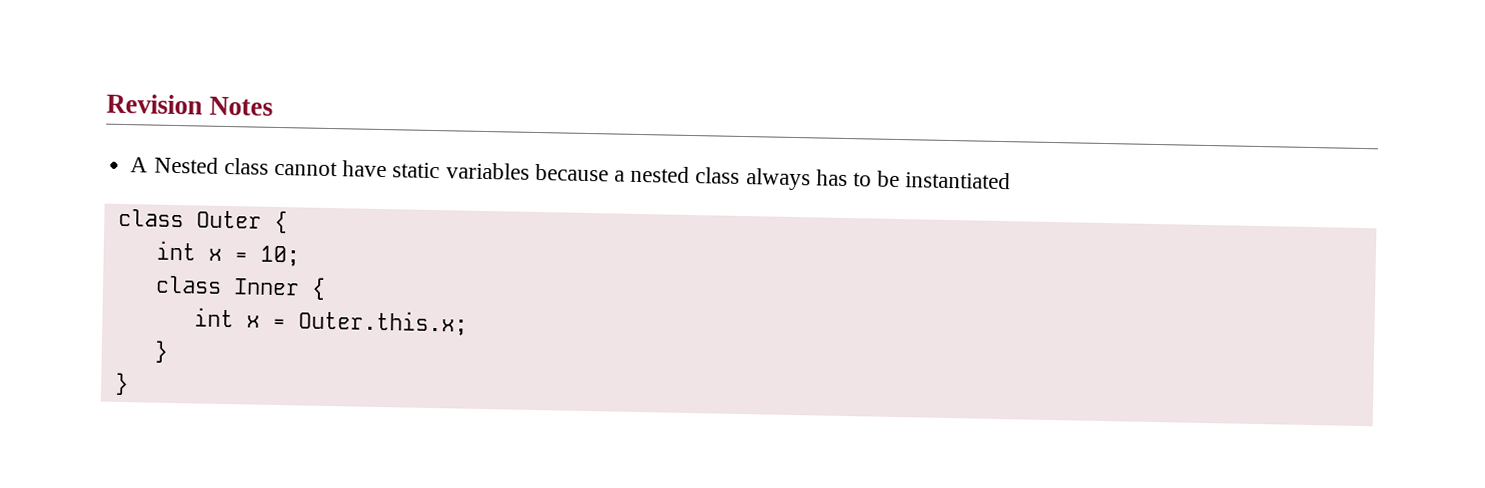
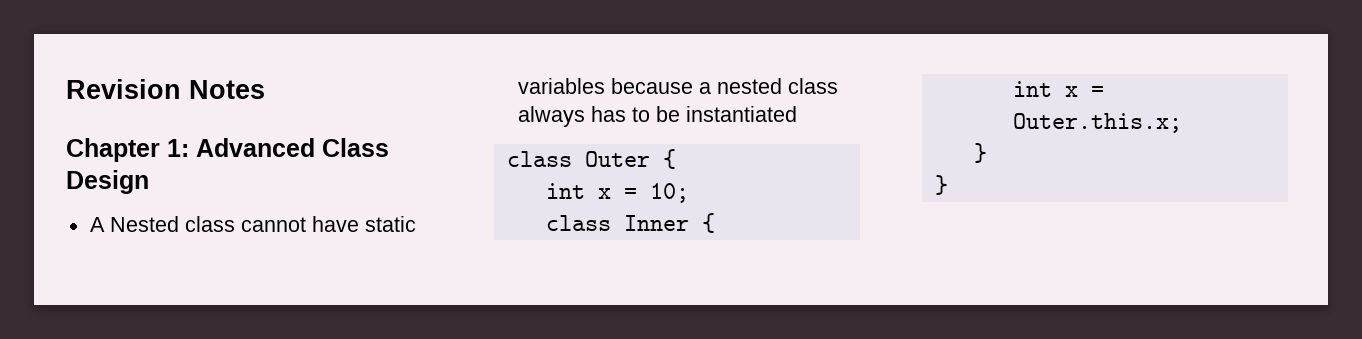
+ Chapter 1: Advanced Class Design

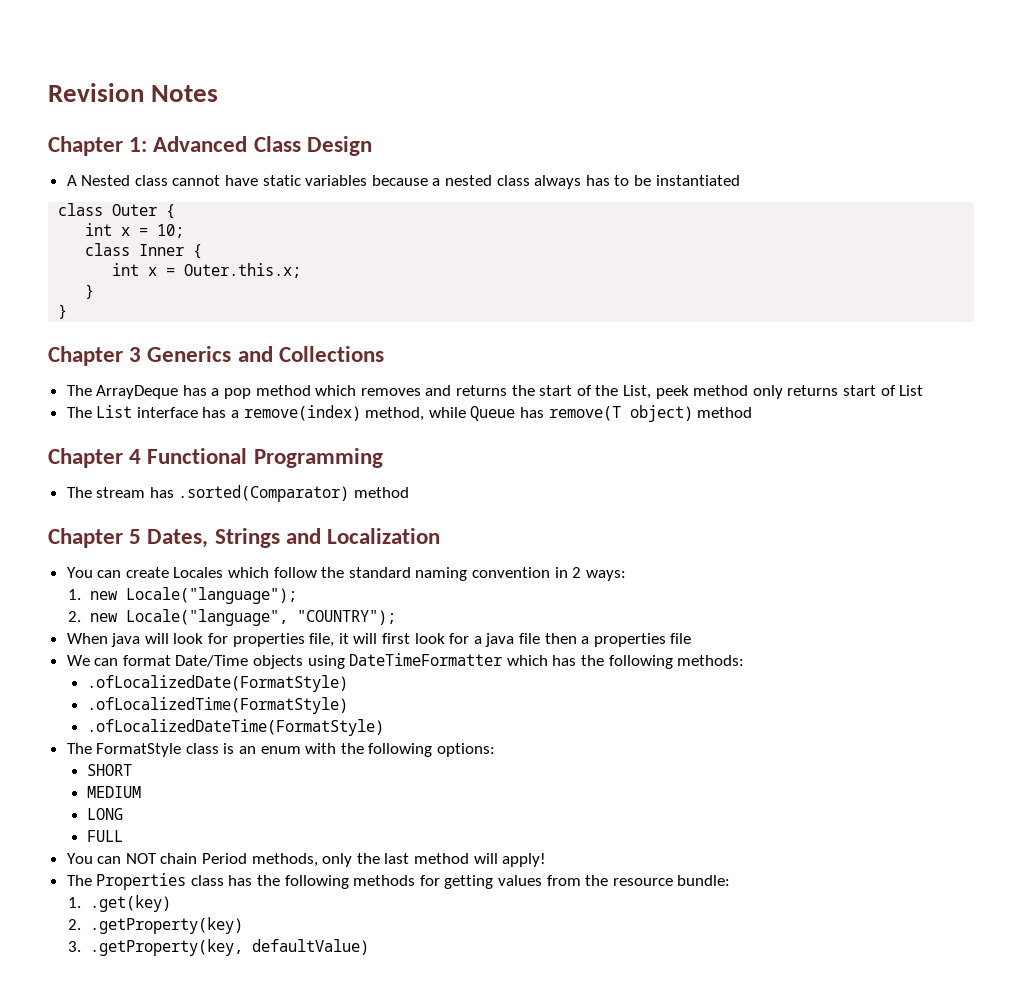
+ Chapter 3 Generics and Collections
+ The ArrayDeque has a pop method which removes and returns the start of the List, peek method only returns start of List
+ The List interface has a remove(index) method, while Queue has remove(T object) method
+ Chapter 4 Functional Programming
+ The stream has .sorted(Comparator) method
+ Chapter 5 Dates, Strings and Localization
+ You can create Locales which follow the standard naming convention in 2 ways:
+ 1. new Locale("language");
+ 2. new Locale("language", "COUNTRY");
+ When java will look for properties file, it will first look for a java file then a properties file
+ We can format Date/Time objects using DateTimeFormatter which has the following methods:
+ .ofLocalizedDate(FormatStyle)
+ .ofLocalizedTime(FormatStyle)
+ .ofLocalizedDateTime(FormatStyle)
+ The FormatStyle class is an enum with the following options:
+ SHORT
+ MEDIUM
+ LONG
+ FULL
+ You can NOT chain Period methods, only the last method will apply!
+ The Properties class has the following methods for getting values from the resource bundle:
+ 1. .get(key)
+ 2. .getProperty(key)
+ 3. .getProperty(key, defaultValue)

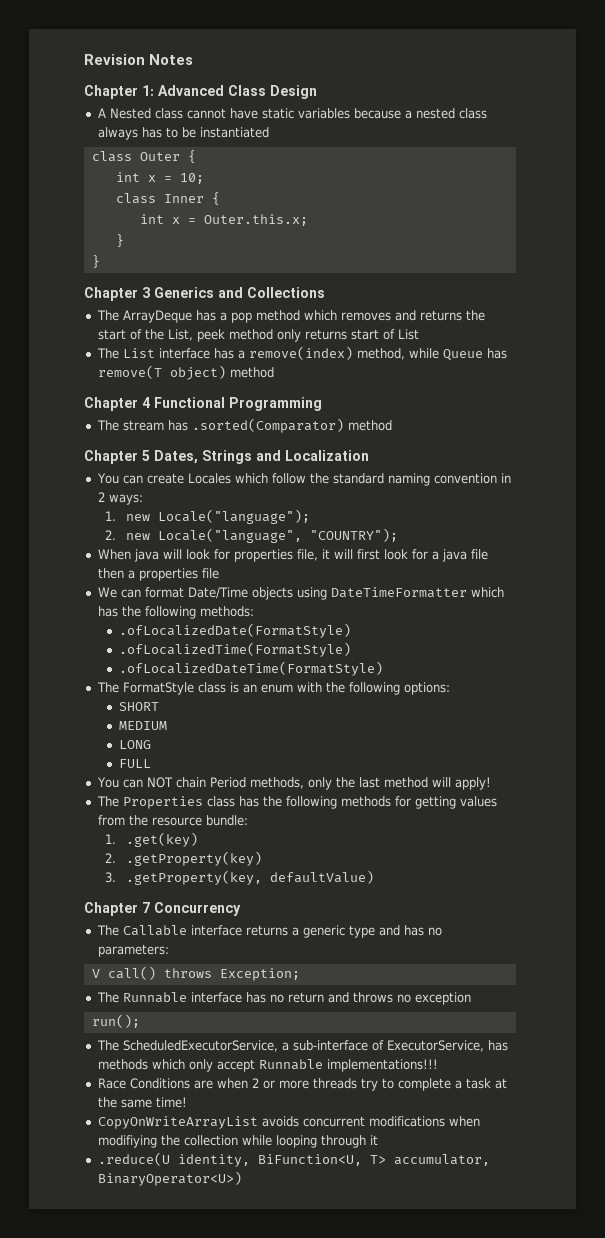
+ Chapter 7 Concurrency
+ The Callable interface returns a generic type and has no parameters:
+ V call() throws Exception;
+ The Runnable interface has no return and throws no exception
+ run();
+ The ScheduledExecutorService, a sub-interface of ExecutorService, has methods which only accept Runnable implementations!!!
+ Race Conditions are when 2 or more threads try to complete a task at the same time!
+ CopyOnWriteArrayList avoids concurrent modifications when modifiying the collection while looping through it
+ .reduce(U identity, BiFunction<U, T> accumulator, BinaryOperator<U>)

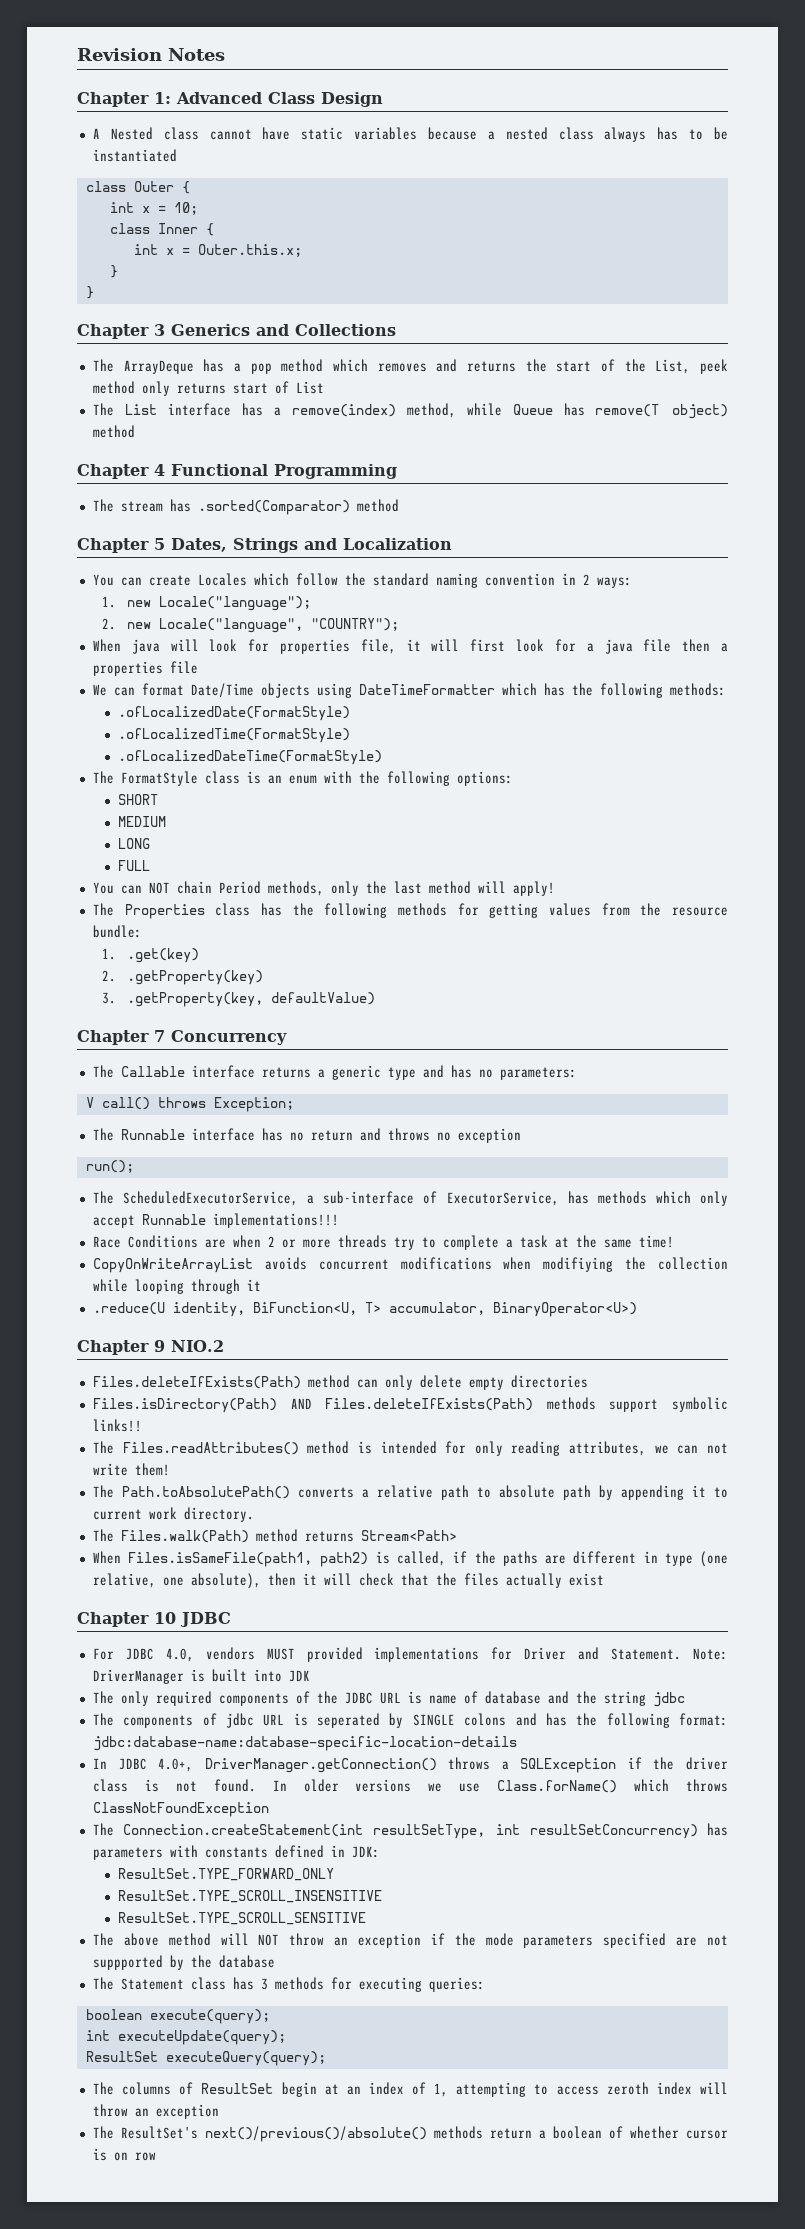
+ Chapter 9 NIO.2
+ Files.deleteIfExists(Path) method can only delete empty directories
+ Files.isDirectory(Path) AND Files.deleteIfExists(Path) methods support symbolic links!!
+ The Files.readAttributes() method is intended for only reading attributes, we can not write them!
+ The Path.toAbsolutePath() converts a relative path to absolute path by appending it to current work directory.
+ The Files.walk(Path) method returns Stream<Path>
+ When Files.isSameFile(path1, path2) is called, if the paths are different in type (one relative, one absolute), then it will check that the files actually exist
+ Chapter 10 JDBC
+ For JDBC 4.0, vendors MUST provided implementations for Driver and Statement. Note: DriverManager is built into JDK
+ The only required components of the JDBC URL is name of database and the string jdbc
+ The components of jdbc URL is seperated by SINGLE colons and has the following format: jdbc:database-name:database-specific-location-details
+ In JDBC 4.0+, DriverManager.getConnection() throws a SQLException if the driver class is not found. In older versions we use Class.forName() which throws ClassNotFoundException
+ The Connection.createStatement(int resultSetType, int resultSetConcurrency) has parameters with constants defined in JDK:
+ ResultSet.TYPE_FORWARD_ONLY
+ ResultSet.TYPE_SCROLL_INSENSITIVE
+ ResultSet.TYPE_SCROLL_SENSITIVE
+ The above method will NOT throw an exception if the mode parameters specified are not suppported by the database
+ The Statement class has 3 methods for executing queries:
+ boolean execute(query);
+ int executeUpdate(query);
+ ResultSet executeQuery(query);
+ The columns of ResultSet begin at an index of 1, attempting to access zeroth index will throw an exception
+ The ResultSet's next()/previous()/absolute() methods return a boolean of whether cursor is on row

